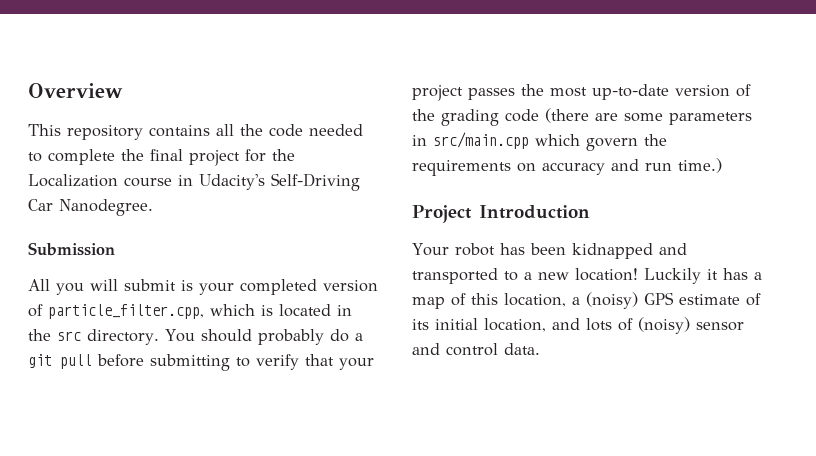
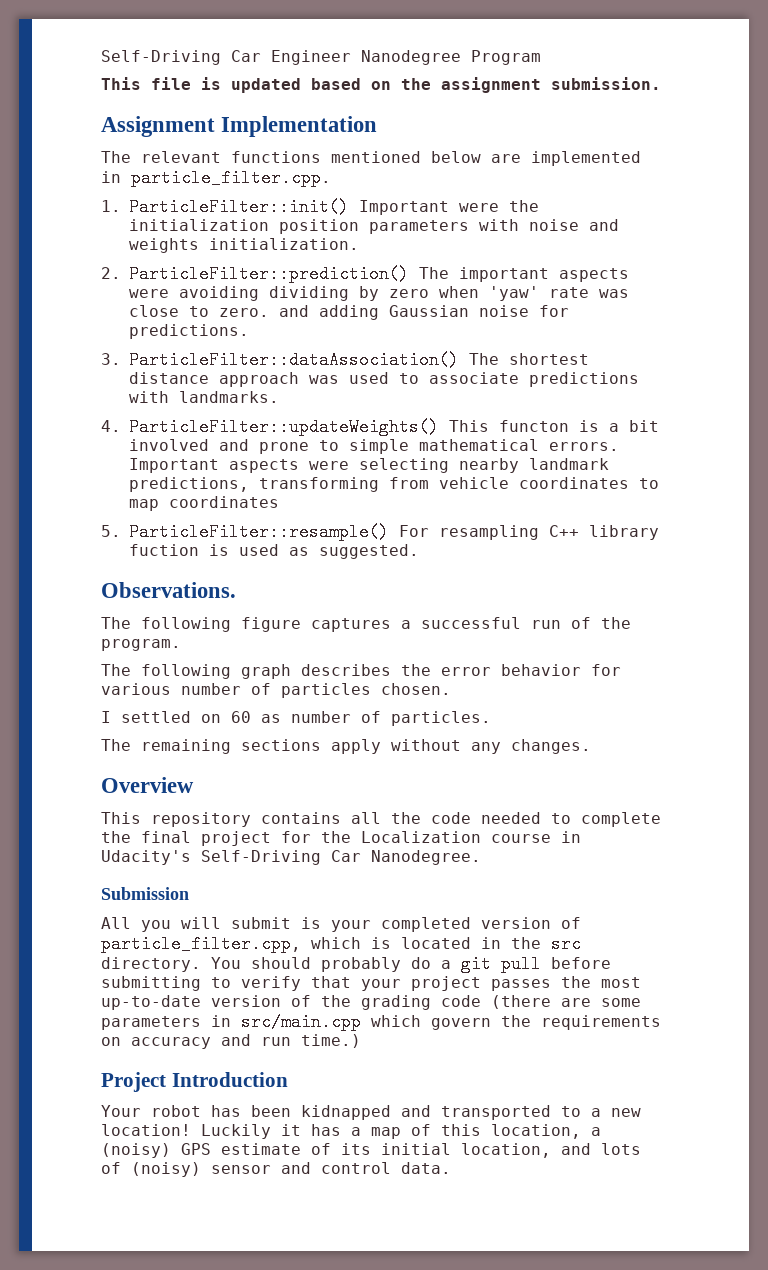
+ Self-Driving Car Engineer Nanodegree Program
+ This file is updated based on the assignment submission.
+ Assignment Implementation
+ The relevant functions mentioned below are implemented in particle_filter.cpp.
+ 1. ParticleFilter::init() Important were the initialization position parameters with noise and weights initialization.
+ 2. ParticleFilter::prediction() The important aspects were avoiding dividing by zero when 'yaw' rate was close to zero. and adding Gaussian noise for predictions.
+ 3. ParticleFilter::dataAssociation() The shortest distance approach was used to associate predictions with landmarks.
+ 4. ParticleFilter::updateWeights() This functon is a bit involved and prone to simple mathematical errors. Important aspects were selecting nearby landmark predictions, transforming from vehicle coordinates to map coordinates
+ 5. ParticleFilter::resample() For resampling C++ library fuction is used as suggested.
+ Observations.
+ The following figure captures a successful run of the program.
+ The following graph describes the error behavior for various number of particles chosen.
+ I settled on 60 as number of particles.
+ The remaining sections apply without any changes.

